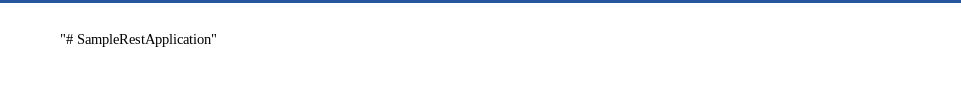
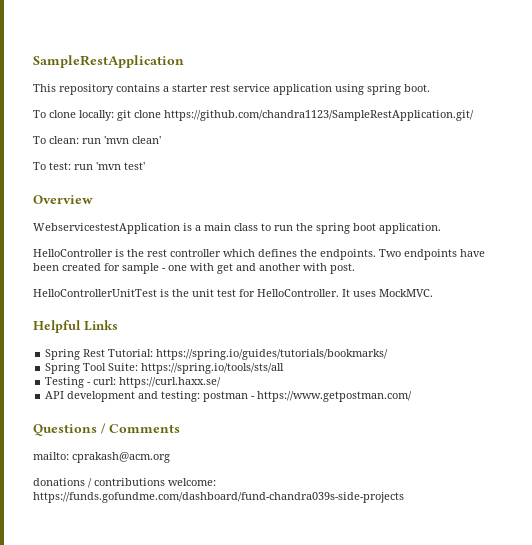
- "# SampleRestApplication"
+ SampleRestApplication
+ This repository contains a starter rest service application using spring boot.
+ To clone locally: git clone https://github.com/chandra1123/SampleRestApplication.git/
+ To clean: run 'mvn clean'
+ To test: run 'mvn test'
+ Overview
+ WebservicestestApplication is a main class to run the spring boot application.
+ HelloController is the rest controller which defines the endpoints. Two endpoints have been created for sample - one with get and another with post.
+ HelloControllerUnitTest is the unit test for HelloController. It uses MockMVC.
+ Helpful Links
+ Spring Rest Tutorial: https://spring.io/guides/tutorials/bookmarks/
+ Spring Tool Suite: https://spring.io/tools/sts/all
+ Testing - curl: https://curl.haxx.se/
+ API development and testing: postman - https://www.getpostman.com/
+ Questions / Comments
+ mailto: cprakash@acm.org
+ donations / contributions welcome: https://funds.gofundme.com/dashboard/fund-chandra039s-side-projects

